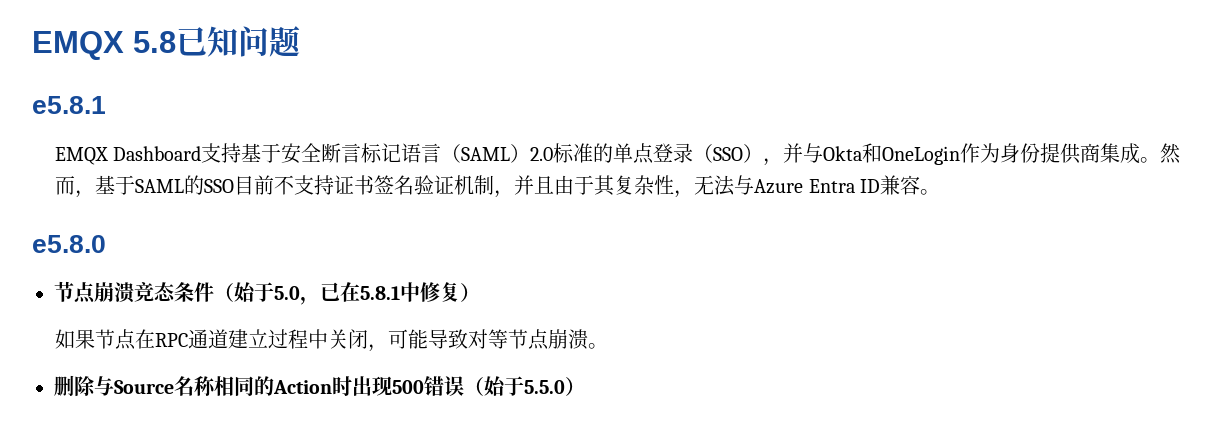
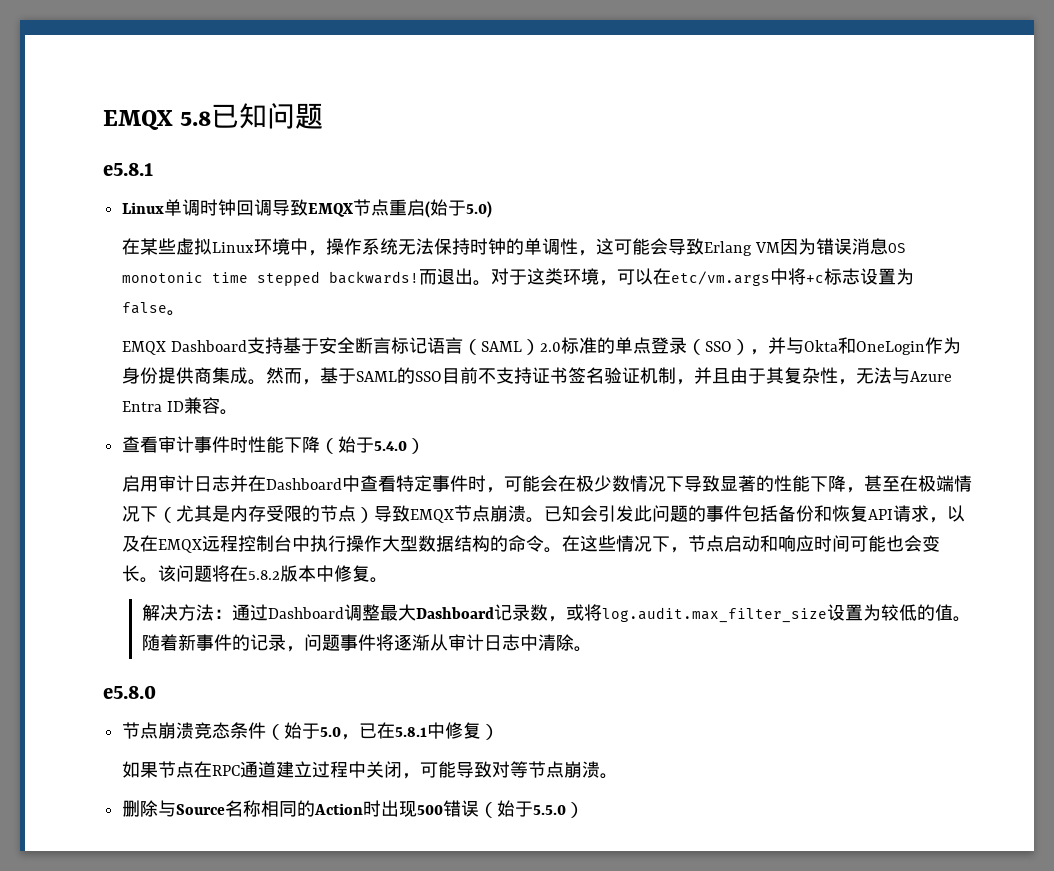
+ Linux单调时钟回调导致EMQX节点重启(始于5.0)
+ 在某些虚拟Linux环境中，操作系统无法保持时钟的单调性，这可能会导致Erlang VM因为错误消息OS monotonic time stepped backwards!而退出。对于这类环境，可以在etc/vm.args中将+c标志设置为false。
+ 查看审计事件时性能下降（始于5.4.0）
+ 启用审计日志并在Dashboard中查看特定事件时，可能会在极少数情况下导致显著的性能下降，甚至在极端情况下（尤其是内存受限的节点）导致EMQX节点崩溃。已知会引发此问题的事件包括备份和恢复API请求，以及在EMQX远程控制台中执行操作大型数据结构的命令。在这些情况下，节点启动和响应时间可能也会变长。该问题将在5.8.2版本中修复。
+ 解决方法：通过Dashboard调整最大Dashboard记录数，或将log.audit.max_filter_size设置为较低的值。随着新事件的记录，问题事件将逐渐从审计日志中清除。

